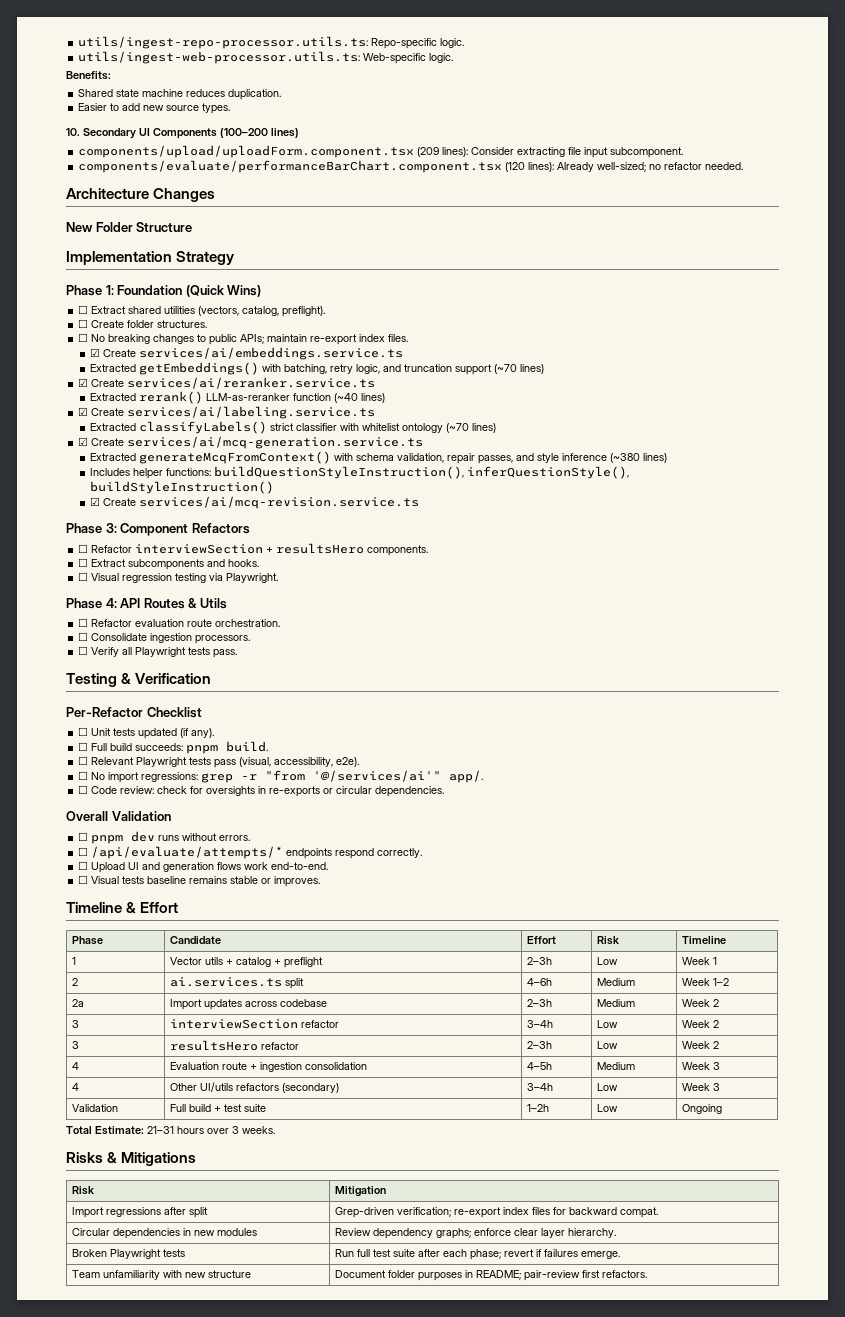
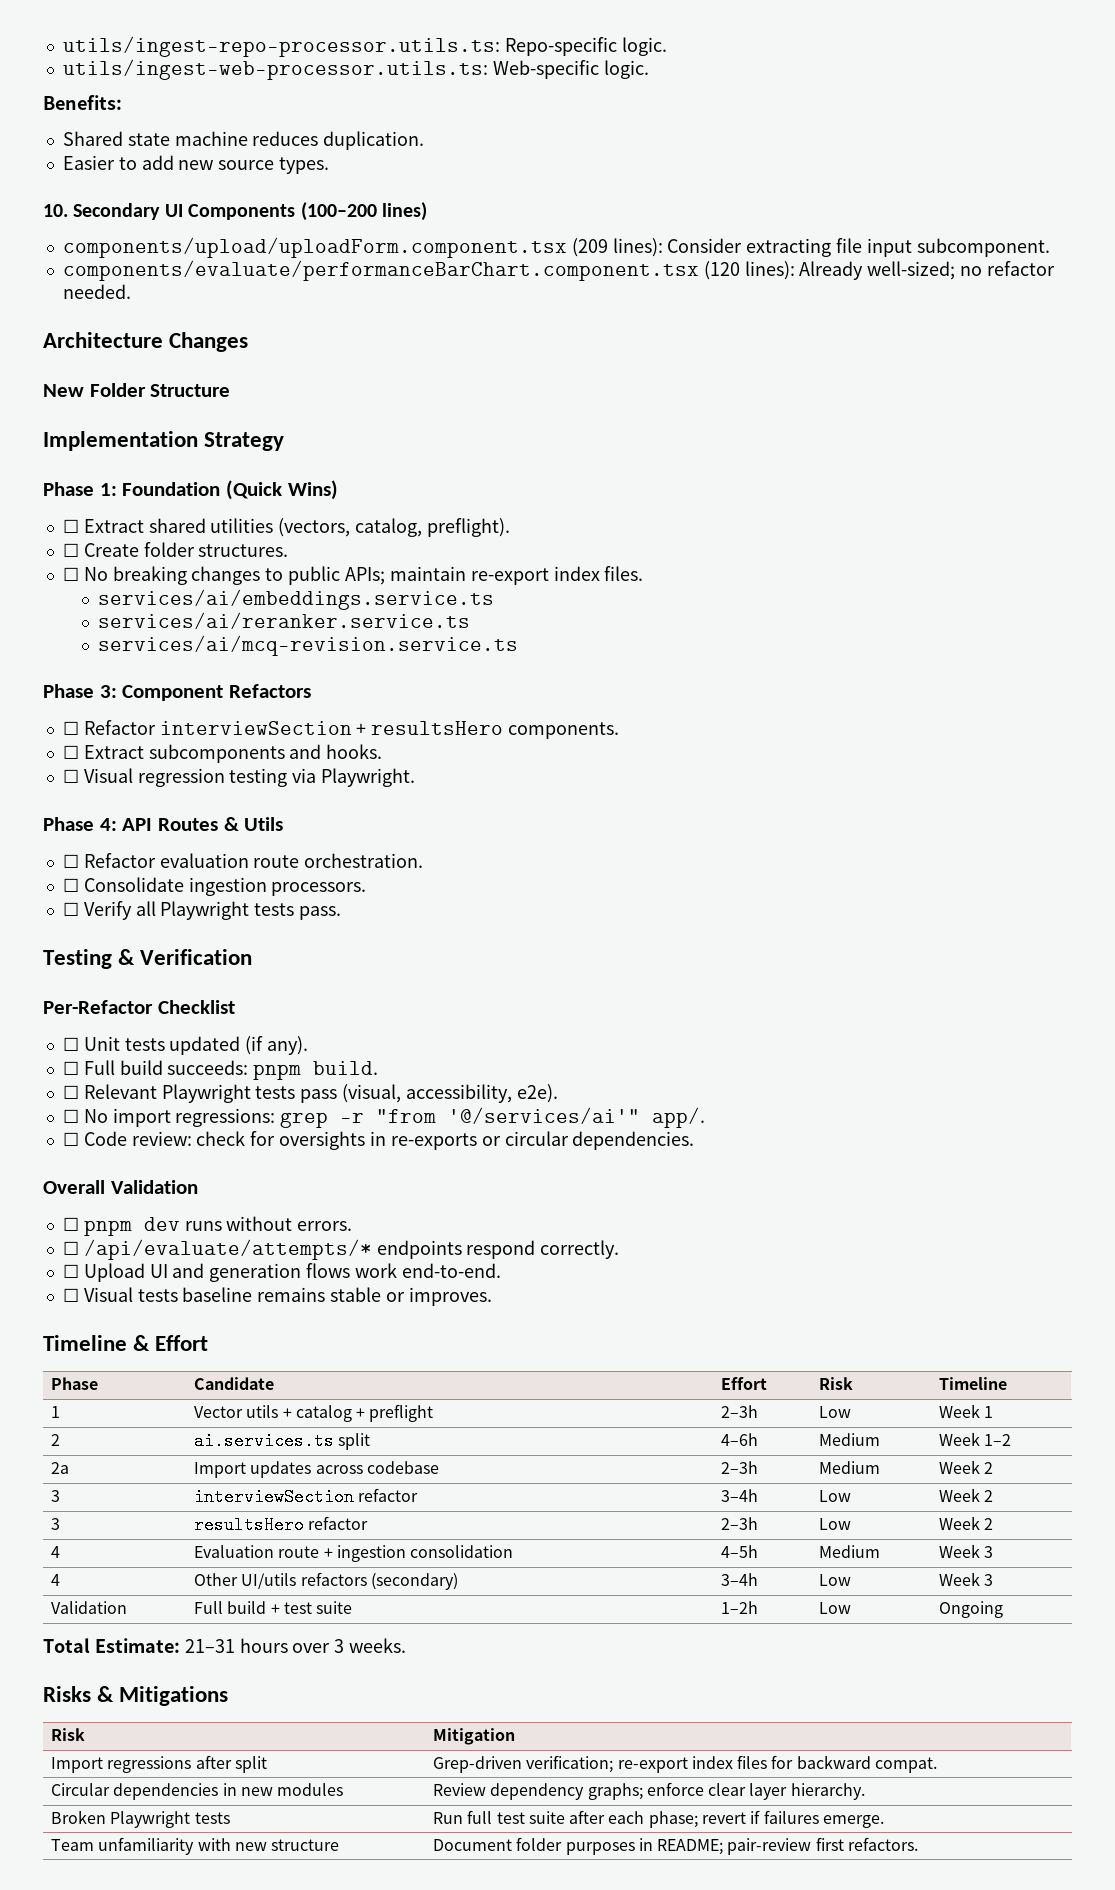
- ☑ Create services/ai/embeddings.service.ts
+ services/ai/embeddings.service.ts
- Extracted getEmbeddings() with batching, retry logic, and truncation support (~70 lines)
- ☑ Create services/ai/reranker.service.ts
- Extracted rerank() LLM-as-reranker function (~40 lines)
- ☑ Create services/ai/labeling.service.ts
- Extracted classifyLabels() strict classifier with whitelist ontology (~70 lines)
- ☑ Create services/ai/mcq-generation.service.ts
- Extracted generateMcqFromContext() with schema validation, repair passes, and style inference (~380 lines)
- Includes helper functions: buildQuestionStyleInstruction(), inferQuestionStyle(), buildStyleInstruction()
- ☑ Create services/ai/mcq-revision.service.ts
+ services/ai/reranker.service.ts
+ services/ai/mcq-revision.service.ts

